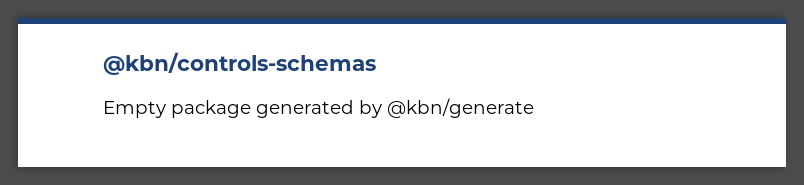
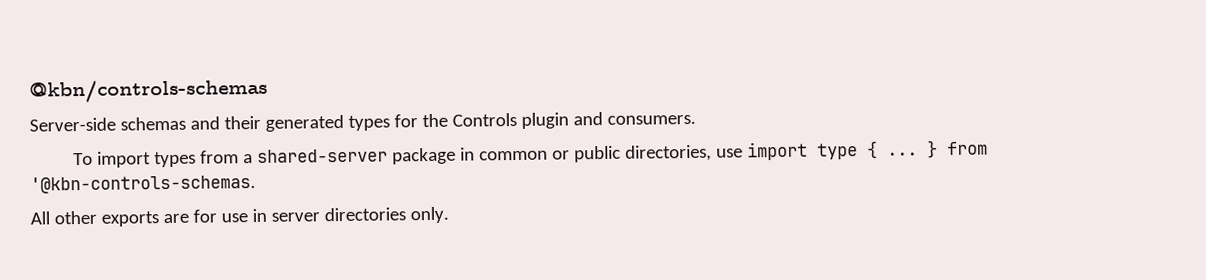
- Empty package generated by @kbn/generate
+ Server-side schemas and their generated types for the Controls plugin and consumers.
+ To import types from a shared-server package in common or public directories, use import type { ... } from '@kbn-controls-schemas.
+ All other exports are for use in server directories only.

